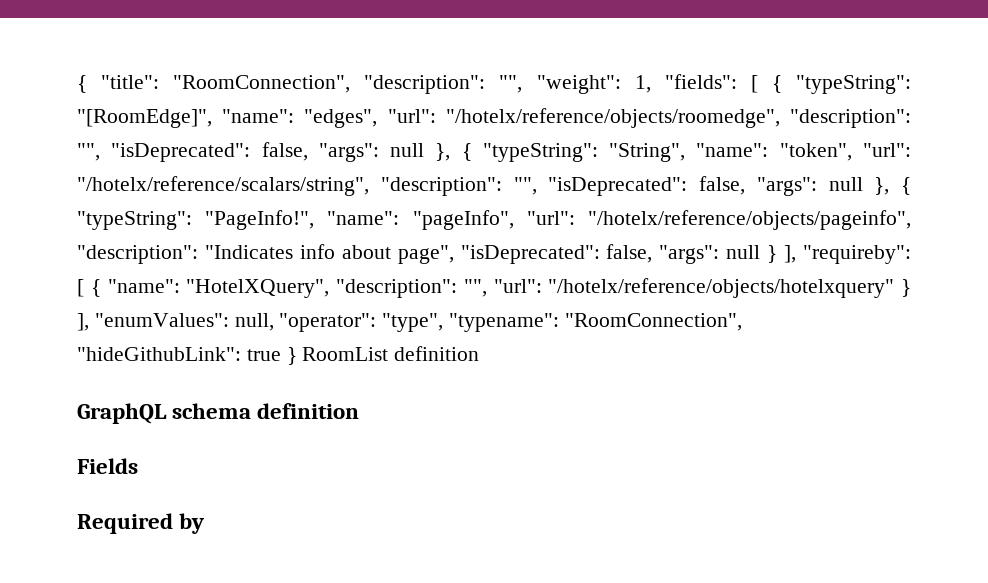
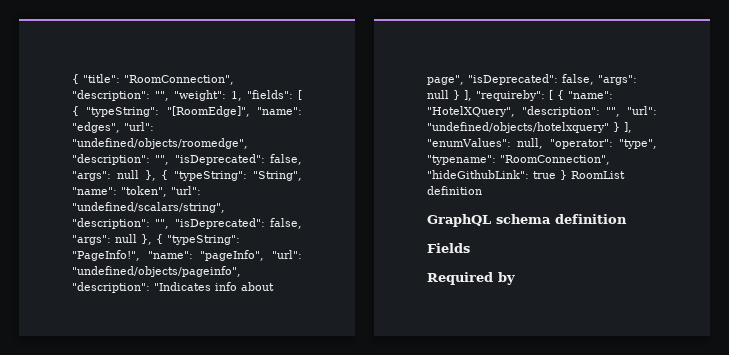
- "/hotelx/reference/objects/roomedge", "description":
+ "undefined/objects/roomedge", "description":
- "/hotelx/reference/scalars/string", "description":
+ "undefined/scalars/string", "description":
- "/hotelx/reference/objects/pageinfo", "description":
+ "undefined/objects/pageinfo", "description":
- "/hotelx/reference/objects/hotelxquery" } ], "enumValues":
+ "undefined/objects/hotelxquery" } ], "enumValues":

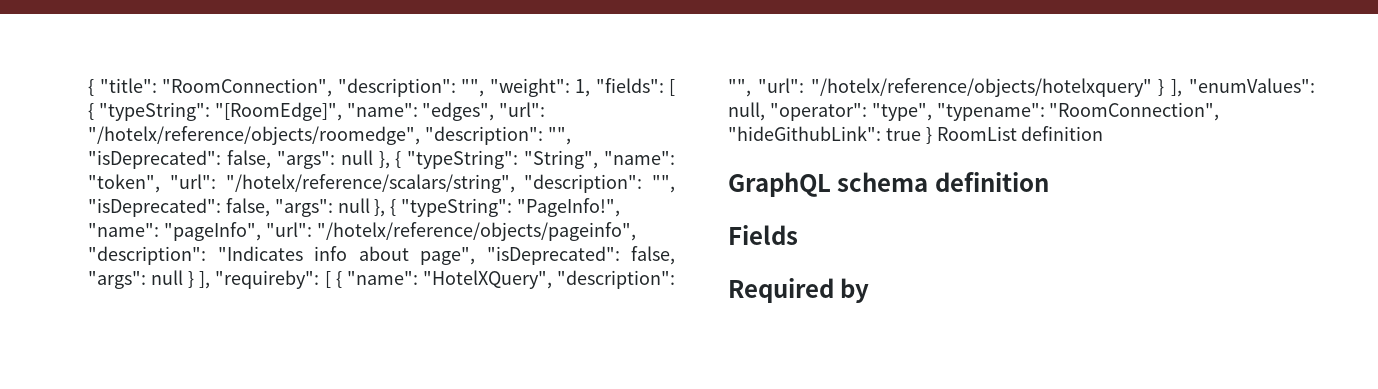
- "undefined/objects/roomedge", "description":
+ "/hotelx/reference/objects/roomedge", "description":
- "undefined/scalars/string", "description":
+ "/hotelx/reference/scalars/string", "description":
- "undefined/objects/pageinfo", "description":
+ "/hotelx/reference/objects/pageinfo", "description":
- "undefined/objects/hotelxquery" } ], "enumValues":
+ "/hotelx/reference/objects/hotelxquery" } ], "enumValues":

